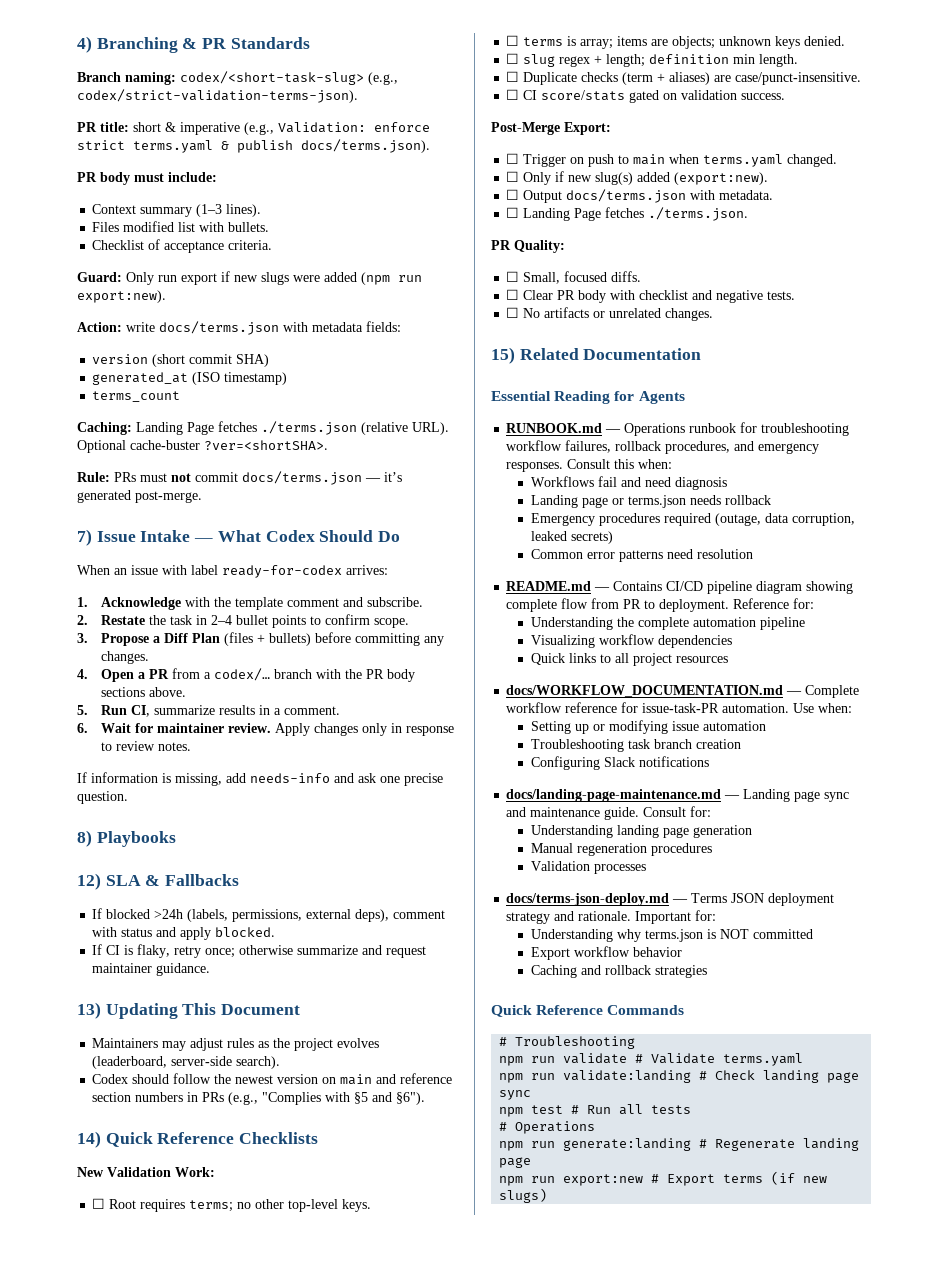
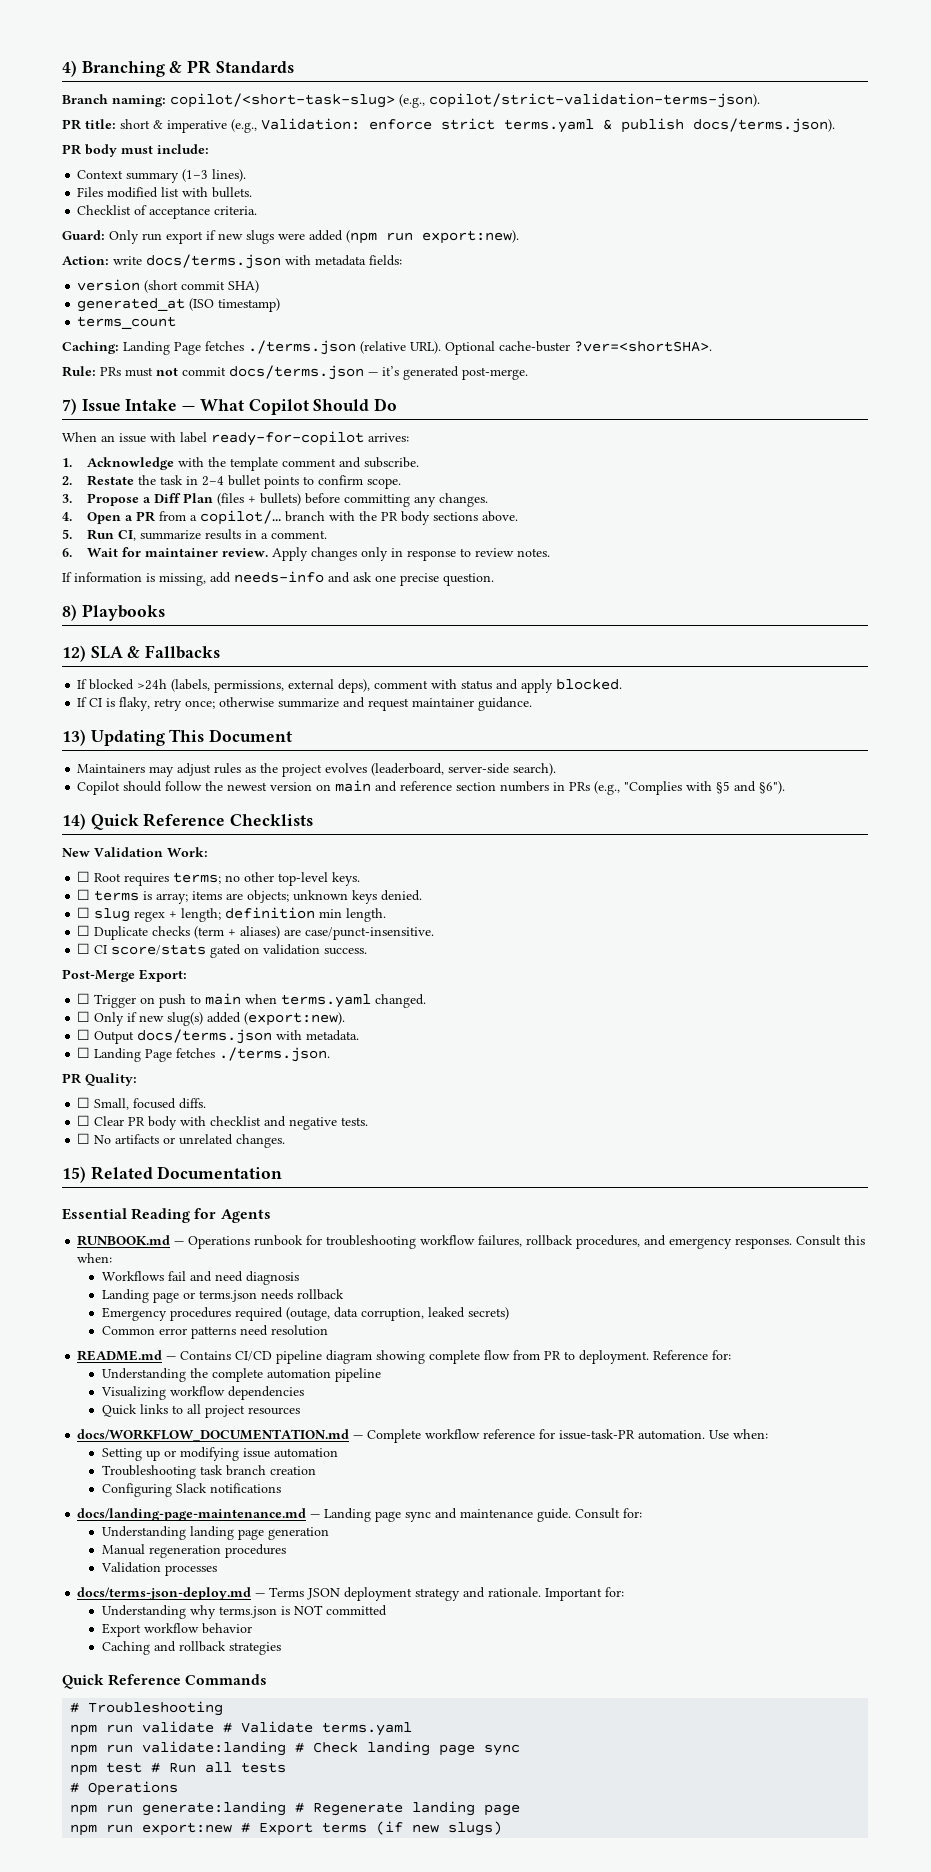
- Branch naming: codex/<short-task-slug> (e.g., codex/strict-validation-terms-json).
+ Branch naming: copilot/<short-task-slug> (e.g., copilot/strict-validation-terms-json).
- 7) Issue Intake — What Codex Should Do
+ 7) Issue Intake — What Copilot Should Do
- When an issue with label ready-for-codex arrives:
+ When an issue with label ready-for-copilot arrives:
- 4. Open a PR from a codex/… branch with the PR body sections above.
+ 4. Open a PR from a copilot/… branch with the PR body sections above.
- Codex should follow the newest version on main and reference section numbers in PRs (e.g., "Complies with §5 and §6").
+ Copilot should follow the newest version on main and reference section numbers in PRs (e.g., "Complies with §5 and §6").

